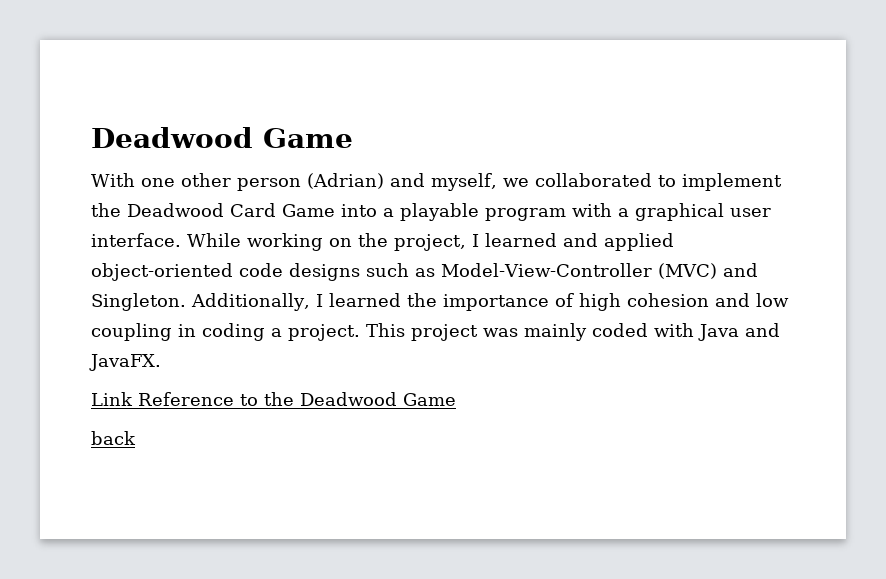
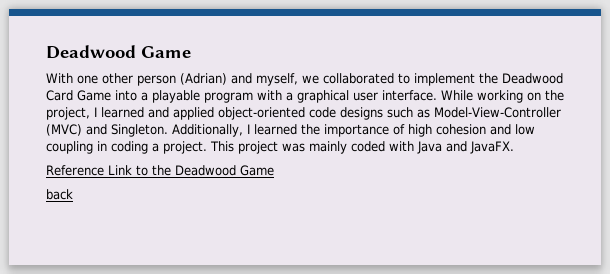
- Link Reference to the Deadwood Game
+ Reference Link to the Deadwood Game

